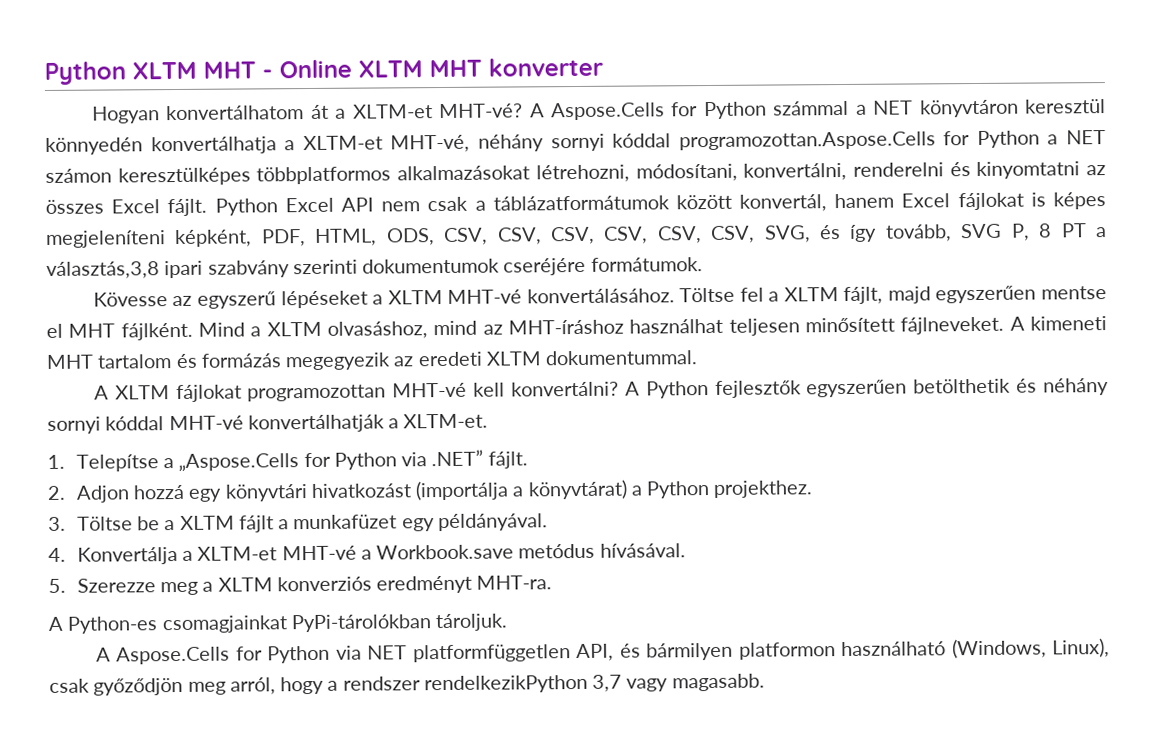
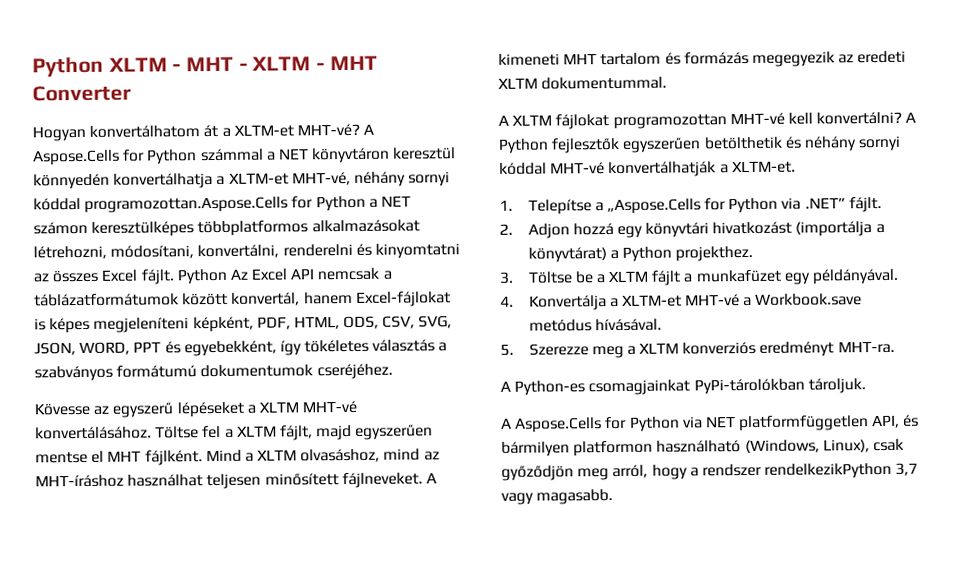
- Python XLTM MHT - Online XLTM MHT konverter
+ Python XLTM - MHT - XLTM - MHT Converter
- Python Excel API nem csak a táblázatformátumok között konvertál, hanem Excel fájlokat is képes megjeleníteni képként, PDF, HTML, ODS, CSV, CSV, CSV, CSV, CSV, CSV, SVG, és így tovább, SVG P, 8 PT a választás,3,8 ipari szabvány szerinti dokumentumok cseréjére formátumok.
+ Python Az Excel API nemcsak a táblázatformátumok között konvertál, hanem Excel-fájlokat is képes megjeleníteni képként, PDF, HTML, ODS, CSV, SVG, JSON, WORD, PPT és egyebekként, így tökéletes választás a szabványos formátumú dokumentumok cseréjéhez.

